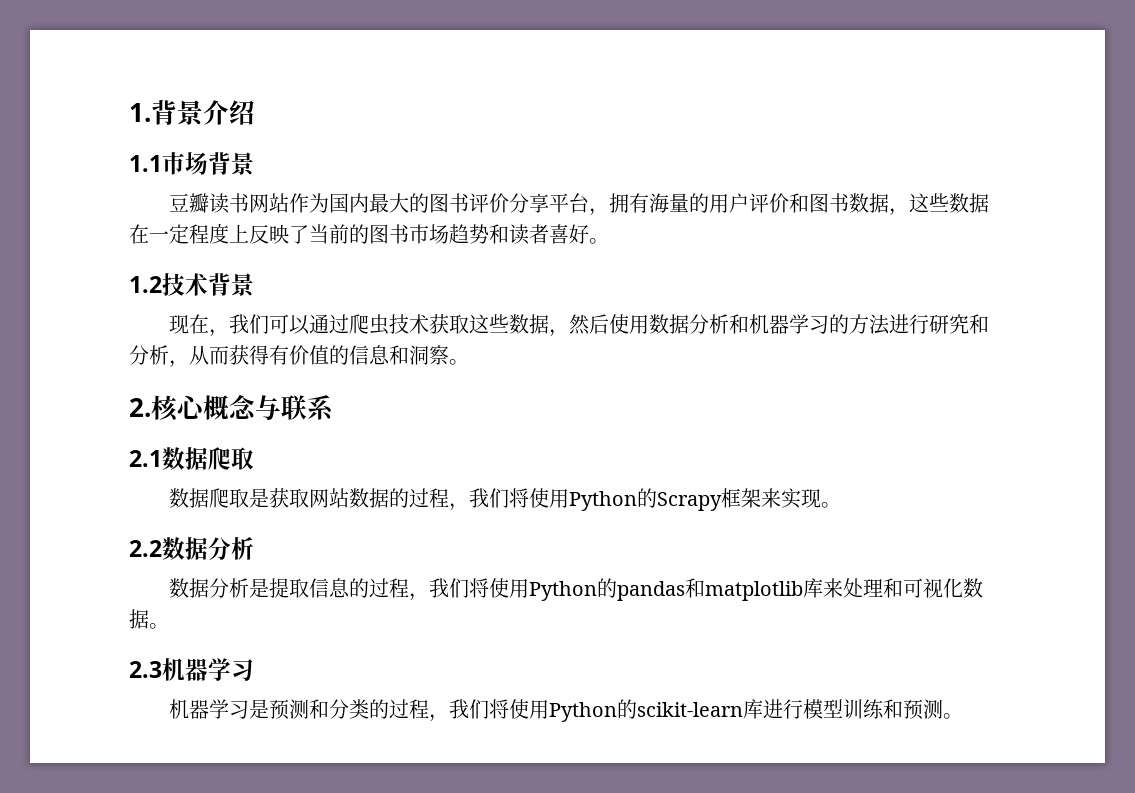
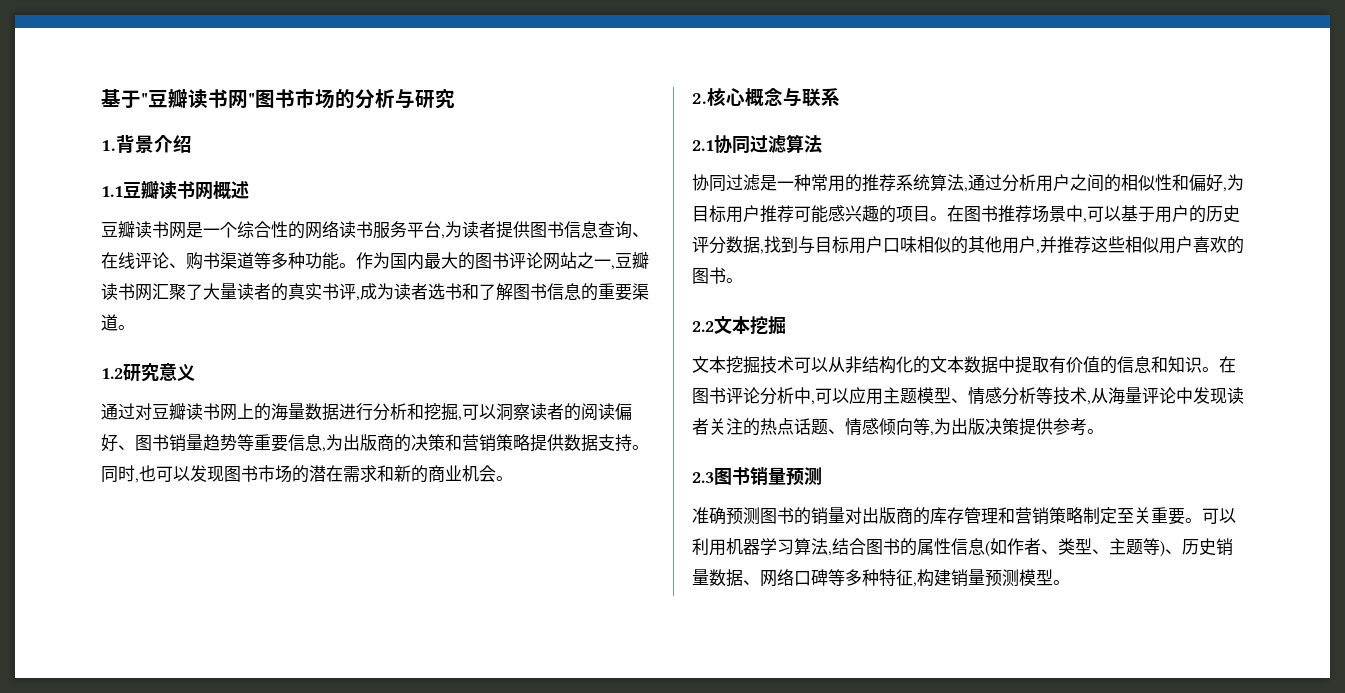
+ 基于"豆瓣读书网"图书市场的分析与研究
- 1.1市场背景
- 豆瓣读书网站作为国内最大的图书评价分享平台，拥有海量的用户评价和图书数据，这些数据在一定程度上反映了当前的图书市场趋势和读者喜好。
- 1.2技术背景
- 现在，我们可以通过爬虫技术获取这些数据，然后使用数据分析和机器学习的方法进行研究和分析，从而获得有价值的信息和洞察。
+ 1.1豆瓣读书网概述
+ 豆瓣读书网是一个综合性的网络读书服务平台,为读者提供图书信息查询、在线评论、购书渠道等多种功能。作为国内最大的图书评论网站之一,豆瓣读书网汇聚了大量读者的真实书评,成为读者选书和了解图书信息的重要渠道。
+ 1.2研究意义
+ 通过对豆瓣读书网上的海量数据进行分析和挖掘,可以洞察读者的阅读偏好、图书销量趋势等重要信息,为出版商的决策和营销策略提供数据支持。同时,也可以发现图书市场的潜在需求和新的商业机会。
- 2.1数据爬取
- 数据爬取是获取网站数据的过程，我们将使用Python的Scrapy框架来实现。
- 2.2数据分析
- 数据分析是提取信息的过程，我们将使用Python的pandas和matplotlib库来处理和可视化数据。
- 2.3机器学习
- 机器学习是预测和分类的过程，我们将使用Python的scikit-learn库进行模型训练和预测。
+ 2.1协同过滤算法
+ 协同过滤是一种常用的推荐系统算法,通过分析用户之间的相似性和偏好,为目标用户推荐可能感兴趣的项目。在图书推荐场景中,可以基于用户的历史评分数据,找到与目标用户口味相似的其他用户,并推荐这些相似用户喜欢的图书。
+ 2.2文本挖掘
+ 文本挖掘技术可以从非结构化的文本数据中提取有价值的信息和知识。在图书评论分析中,可以应用主题模型、情感分析等技术,从海量评论中发现读者关注的热点话题、情感倾向等,为出版决策提供参考。
+ 2.3图书销量预测
+ 准确预测图书的销量对出版商的库存管理和营销策略制定至关重要。可以利用机器学习算法,结合图书的属性信息(如作者、类型、主题等)、历史销量数据、网络口碑等多种特征,构建销量预测模型。

